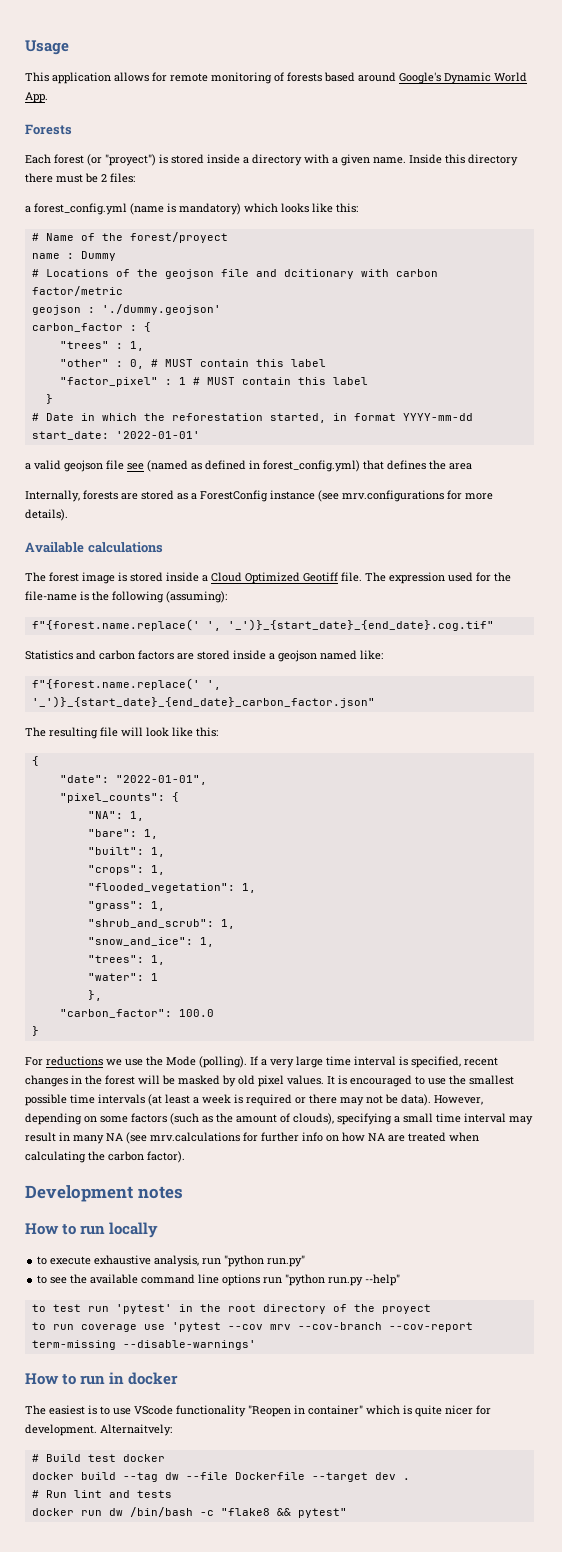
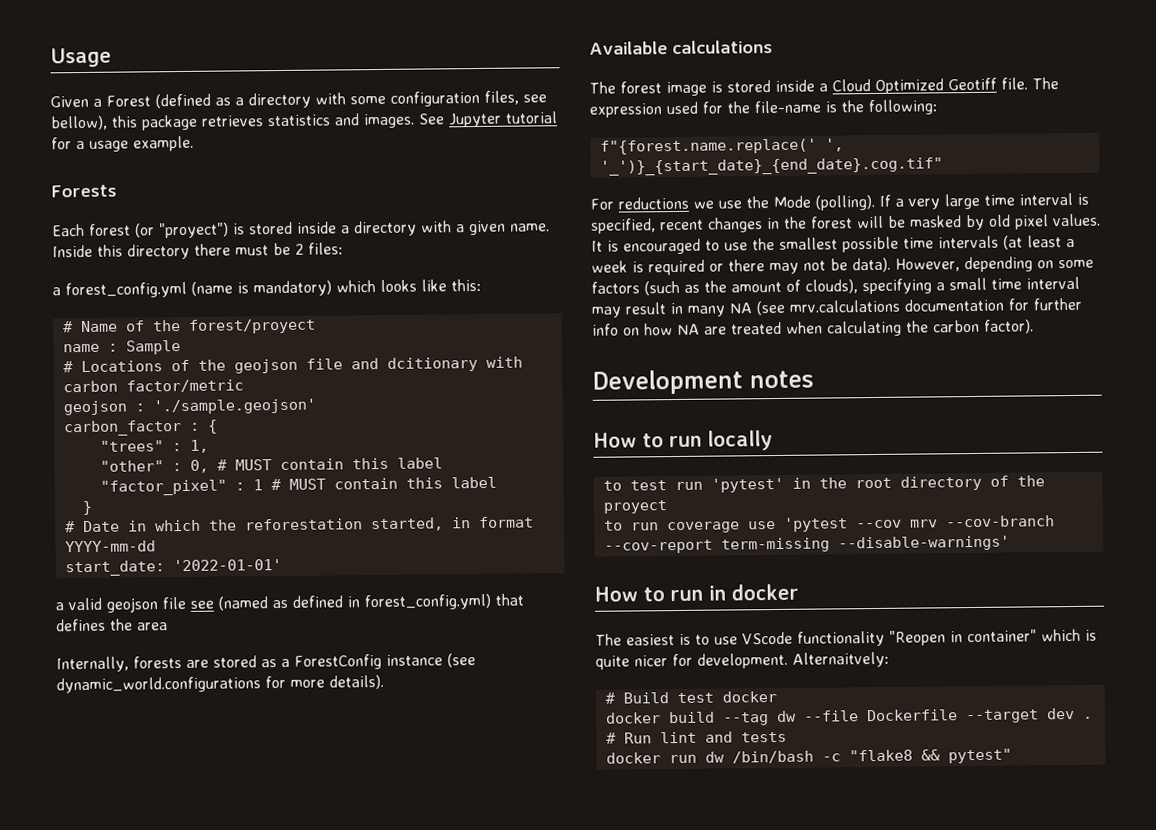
- This application allows for remote monitoring of forests based around Google's Dynamic World App.
+ Given a Forest (defined as a directory with some configuration files, see bellow), this package retrieves statistics and images. See Jupyter tutorial for a usage example.
- name : Dummy
+ name : Sample
- geojson : './dummy.geojson'
+ geojson : './sample.geojson'
- Internally, forests are stored as a ForestConfig instance (see mrv.configurations for more details).
+ Internally, forests are stored as a ForestConfig instance (see dynamic_world.configurations for more details).
- The expression used for the file-name is the following (assuming):
+ The expression used for the file-name is the following:
- Statistics and carbon factors are stored inside a geojson named like:
- f"{forest.name.replace(' ', '_')}_{start_date}_{end_date}_carbon_factor.json"
- The resulting file will look like this:
- {
- "date": "2022-01-01",
- "pixel_counts": {
- "NA": 1,
- "bare": 1,
- "built": 1,
- "crops": 1,
- "flooded_vegetation": 1,
- "grass": 1,
- "shrub_and_scrub": 1,
- "snow_and_ice": 1,
- "trees": 1,
- "water": 1
- },
- "carbon_factor": 100.0
- }
- However, depending on some factors (such as the amount of clouds), specifying a small time interval may result in many NA (see mrv.calculations for further info on how NA are treated when calculating the carbon factor).
+ However, depending on some factors (such as the amount of clouds), specifying a small time interval may result in many NA (see mrv.calculations documentation for further info on how NA are treated when calculating the carbon factor).
- to execute exhaustive analysis, run "python run.py"
- to see the available command line options run "python run.py --help"

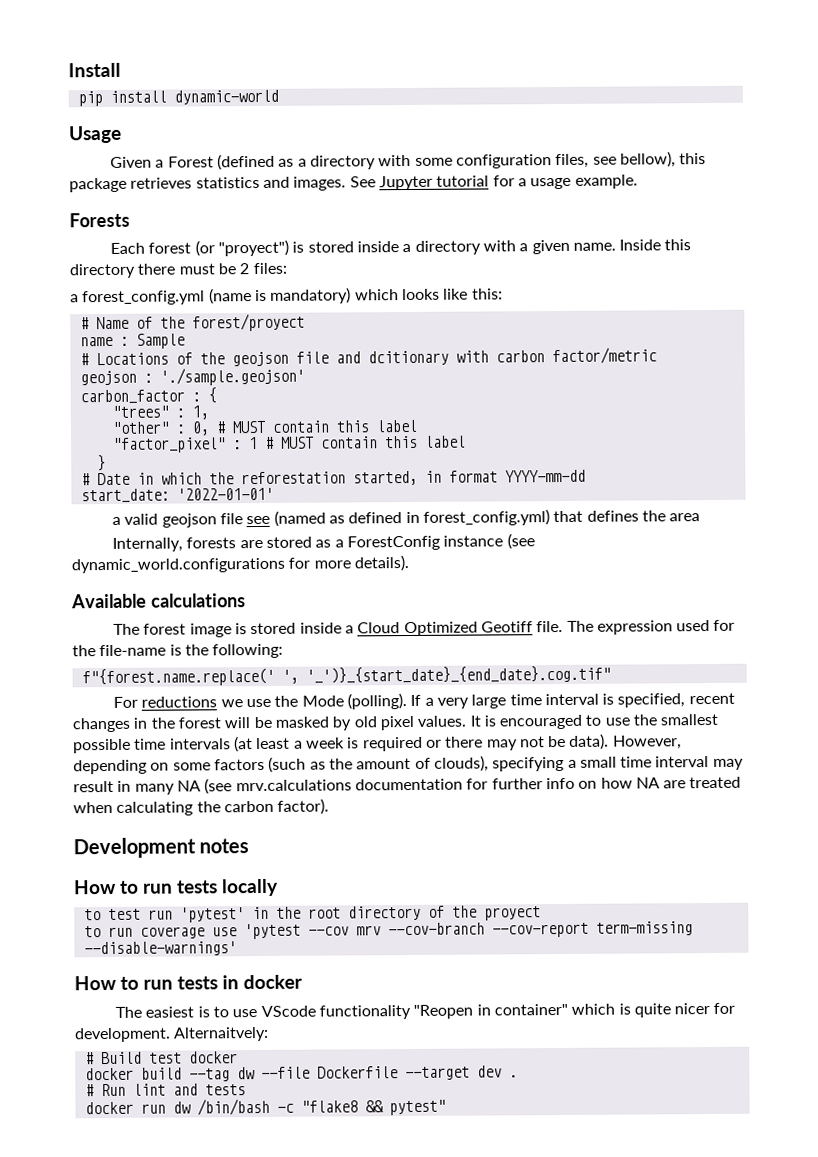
+ Install
+ pip install dynamic-world
- How to run locally
+ How to run tests locally
- How to run in docker
+ How to run tests in docker

